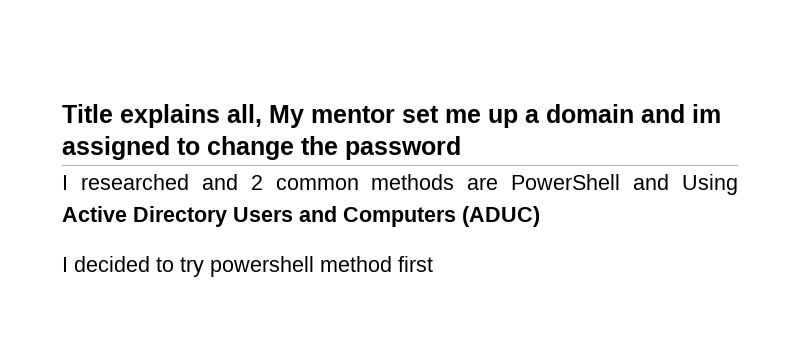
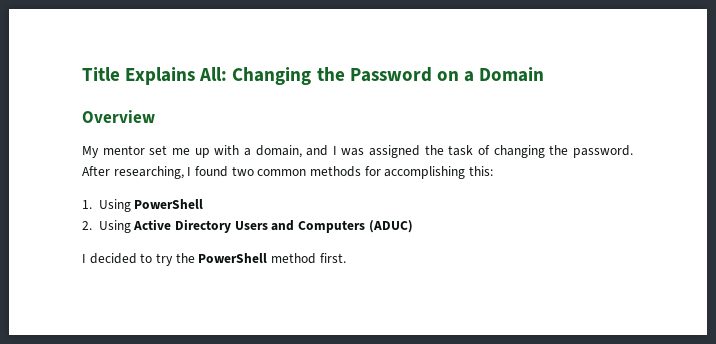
- Title explains all, My mentor set me up a domain and im assigned to change the password
- I researched and 2 common methods are PowerShell and Using Active Directory Users and Computers (ADUC)
+ Title Explains All: Changing the Password on a Domain
+ Overview
+ My mentor set me up with a domain, and I was assigned the task of changing the password. After researching, I found two common methods for accomplishing this:
+ 1. Using PowerShell
+ 2. Using Active Directory Users and Computers (ADUC)
- I decided to try powershell method first
+ I decided to try the PowerShell method first.

